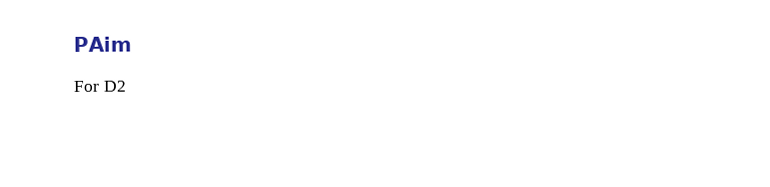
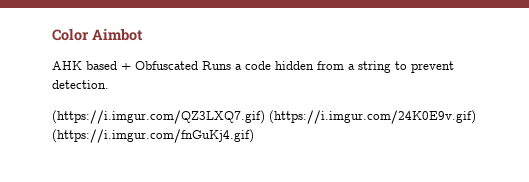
- PAim
- For D2
+ Color Aimbot
+ AHK based + Obfuscated Runs a code hidden from a string to prevent detection.
+ (https://i.imgur.com/QZ3LXQ7.gif) (https://i.imgur.com/24K0E9v.gif) (https://i.imgur.com/fnGuKj4.gif)

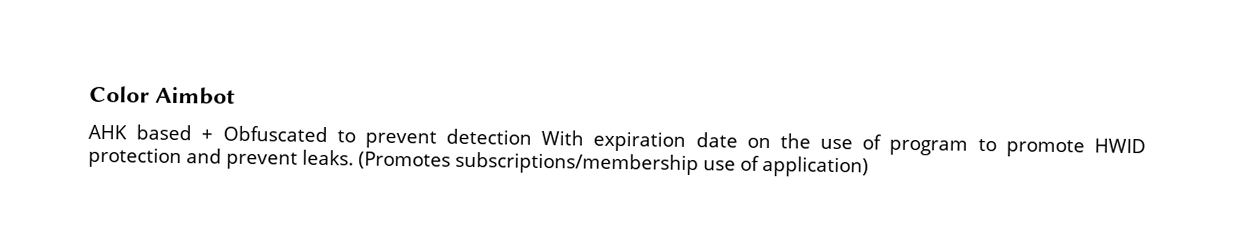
- AHK based + Obfuscated Runs a code hidden from a string to prevent detection.
- (https://i.imgur.com/QZ3LXQ7.gif) (https://i.imgur.com/24K0E9v.gif) (https://i.imgur.com/fnGuKj4.gif)
+ AHK based + Obfuscated to prevent detection With expiration date on the use of program to promote HWID protection and prevent leaks. (Promotes subscriptions/membership use of application)

